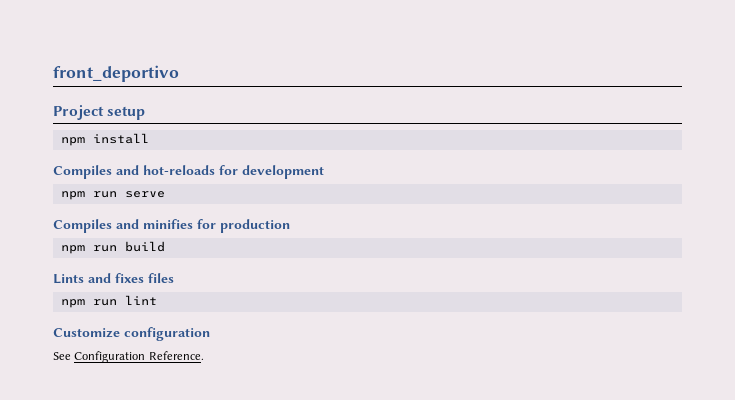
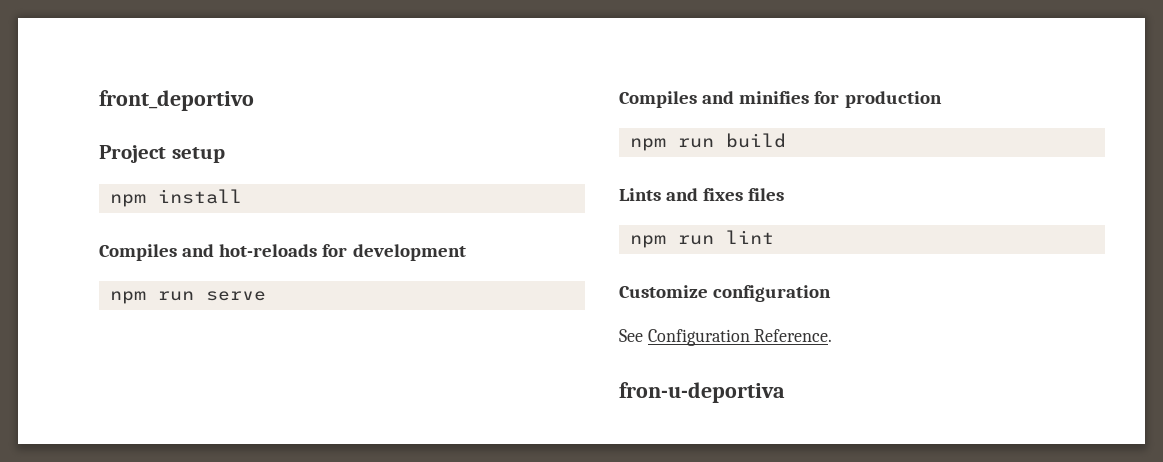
+ fron-u-deportiva

